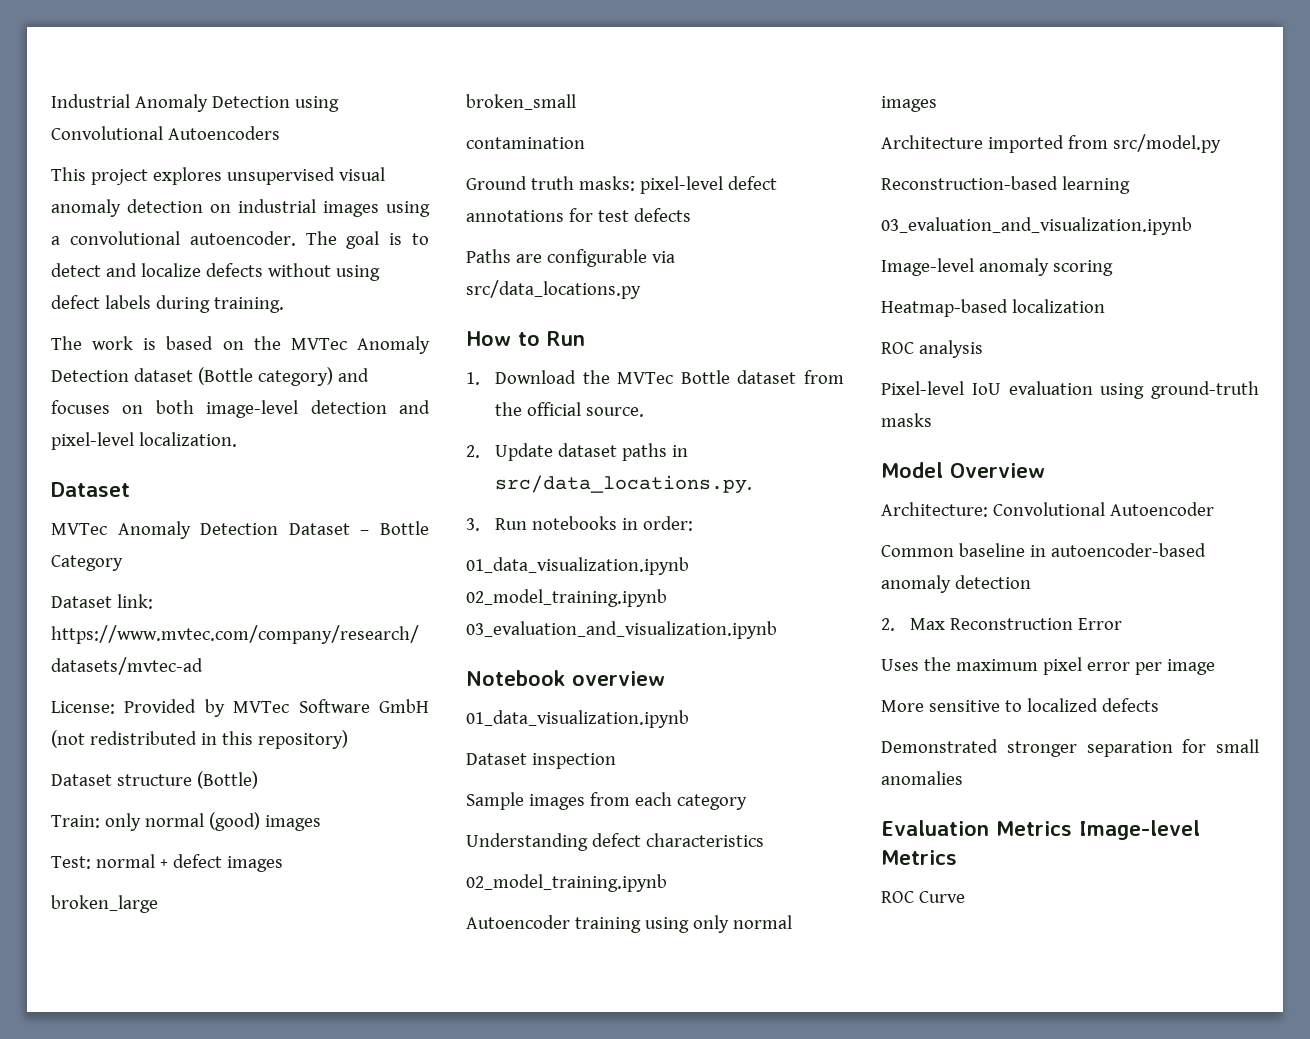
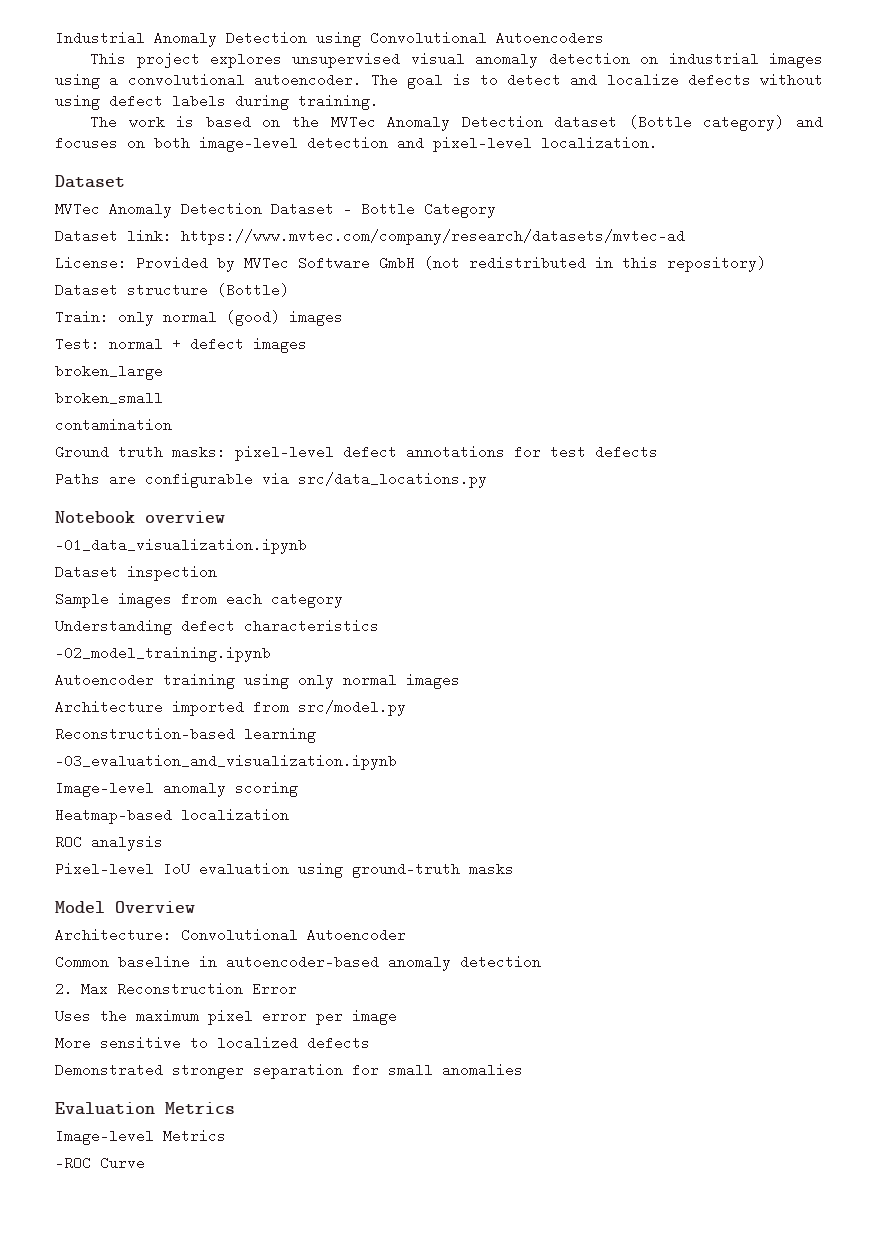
- How to Run
- 1. Download the MVTec Bottle dataset from the official source.
- 2. Update dataset paths in src/data_locations.py.
- 3. Run notebooks in order:
- 01_data_visualization.ipynb 02_model_training.ipynb 03_evaluation_and_visualization.ipynb
  Notebook overview
- 01_data_visualization.ipynb
+ -01_data_visualization.ipynb
  Understanding defect characteristics
- 02_model_training.ipynb
+ -02_model_training.ipynb
  Reconstruction-based learning
- 03_evaluation_and_visualization.ipynb
+ -03_evaluation_and_visualization.ipynb
- Evaluation Metrics Image-level Metrics
+ Evaluation Metrics
+ Image-level Metrics
- ROC Curve
+ -ROC Curve

